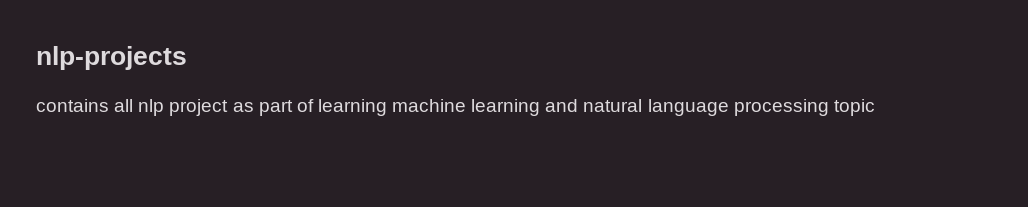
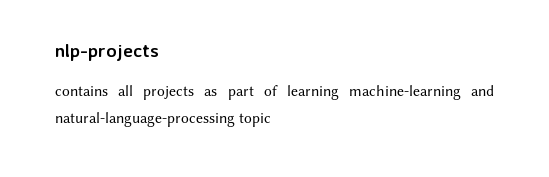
- contains all nlp project as part of learning machine learning and natural language processing topic
+ contains all projects as part of learning machine-learning and natural-language-processing topic

